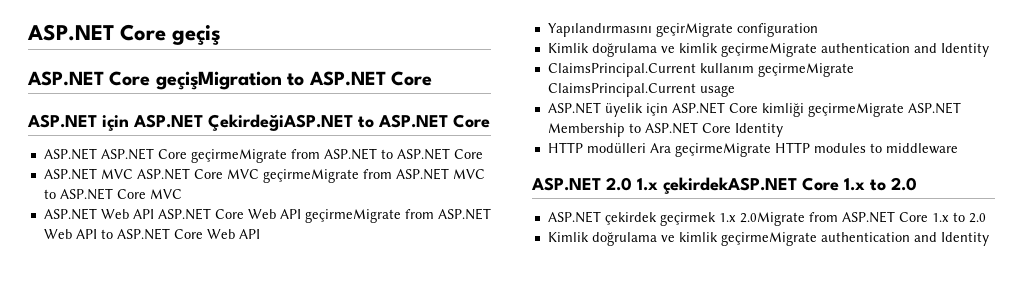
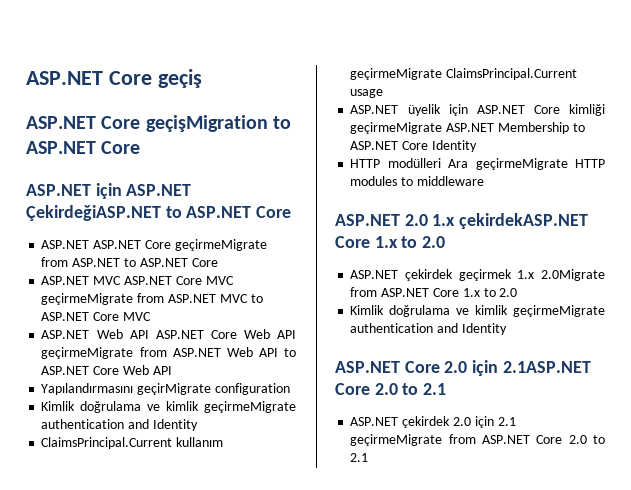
+ ASP.NET Core 2.0 için 2.1ASP.NET Core 2.0 to 2.1
+ ASP.NET çekirdek 2.0 için 2.1 geçirmeMigrate from ASP.NET Core 2.0 to 2.1

